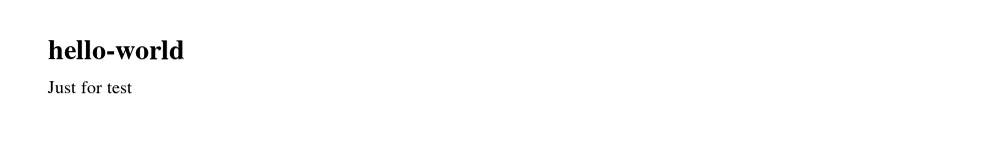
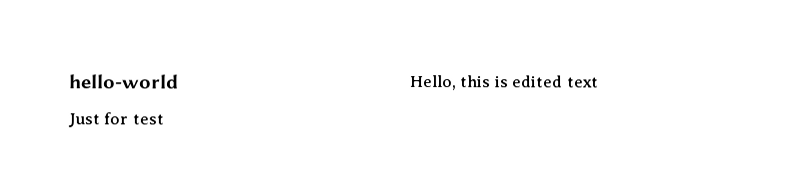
+ Hello, this is edited text

